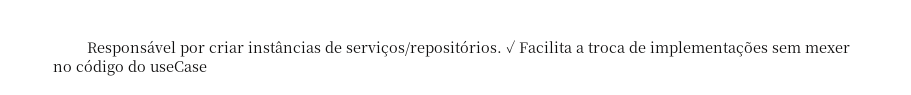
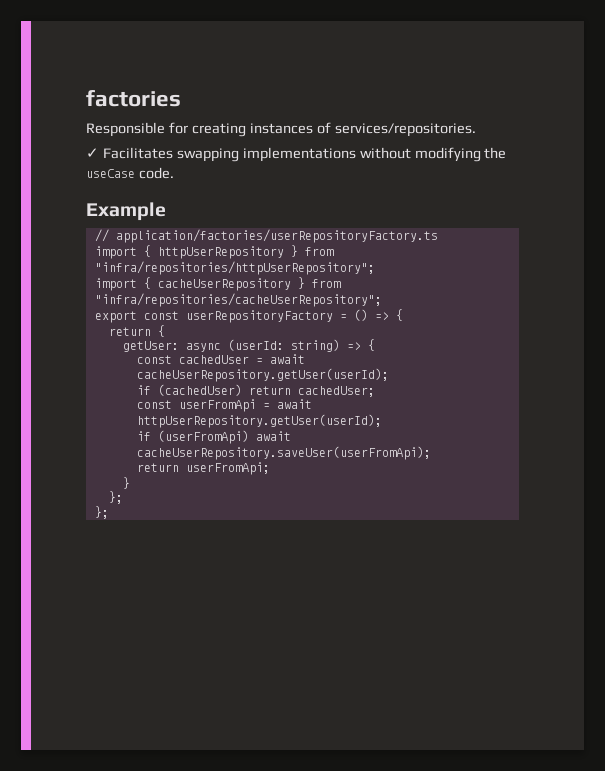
- Responsável por criar instâncias de serviços/repositórios. ✓ Facilita a troca de implementações sem mexer no código do useCase
+ factories
+ Responsible for creating instances of services/repositories.
+ ✓ Facilitates swapping implementations without modifying the useCase code.
+ Example
+ // application/factories/userRepositoryFactory.ts
+ import { httpUserRepository } from "infra/repositories/httpUserRepository";
+ import { cacheUserRepository } from "infra/repositories/cacheUserRepository";
+ export const userRepositoryFactory = () => {
+ return {
+ getUser: async (userId: string) => {
+ const cachedUser = await cacheUserRepository.getUser(userId);
+ if (cachedUser) return cachedUser;
+ const userFromApi = await httpUserRepository.getUser(userId);
+ if (userFromApi) await cacheUserRepository.saveUser(userFromApi);
+ return userFromApi;
+ }
+ };
+ };

